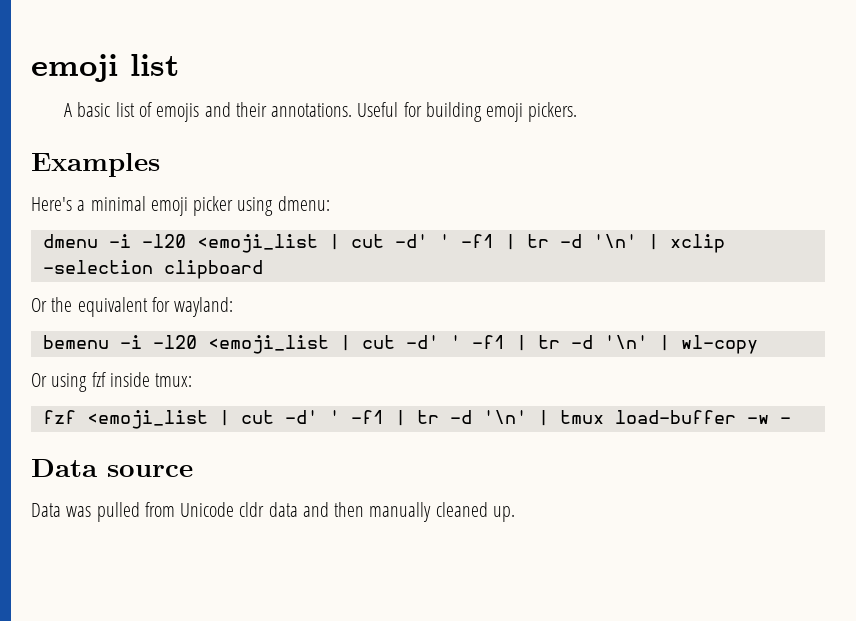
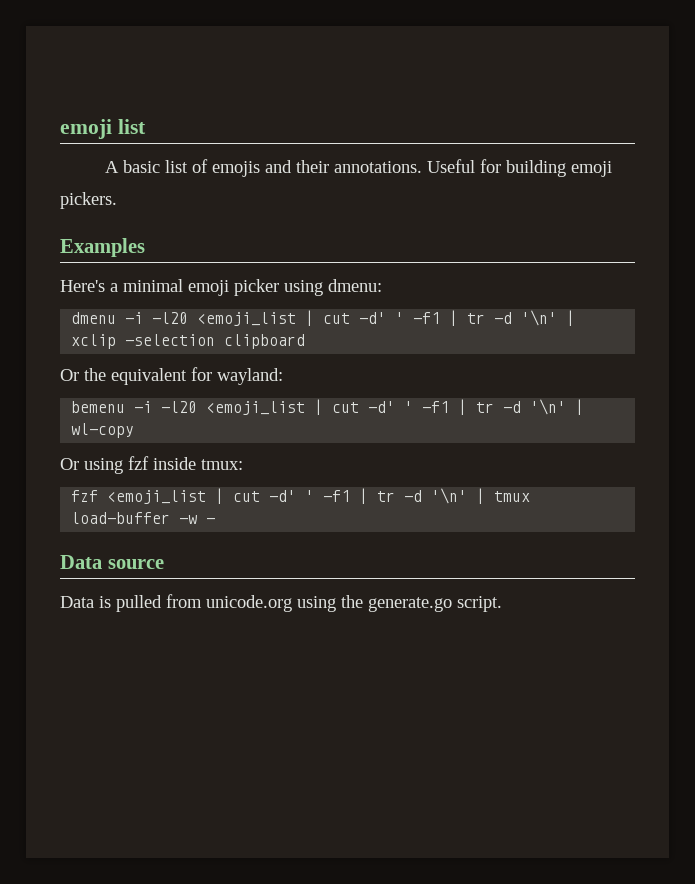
- Data was pulled from Unicode cldr data and then manually cleaned up.
+ Data is pulled from unicode.org using the generate.go script.

